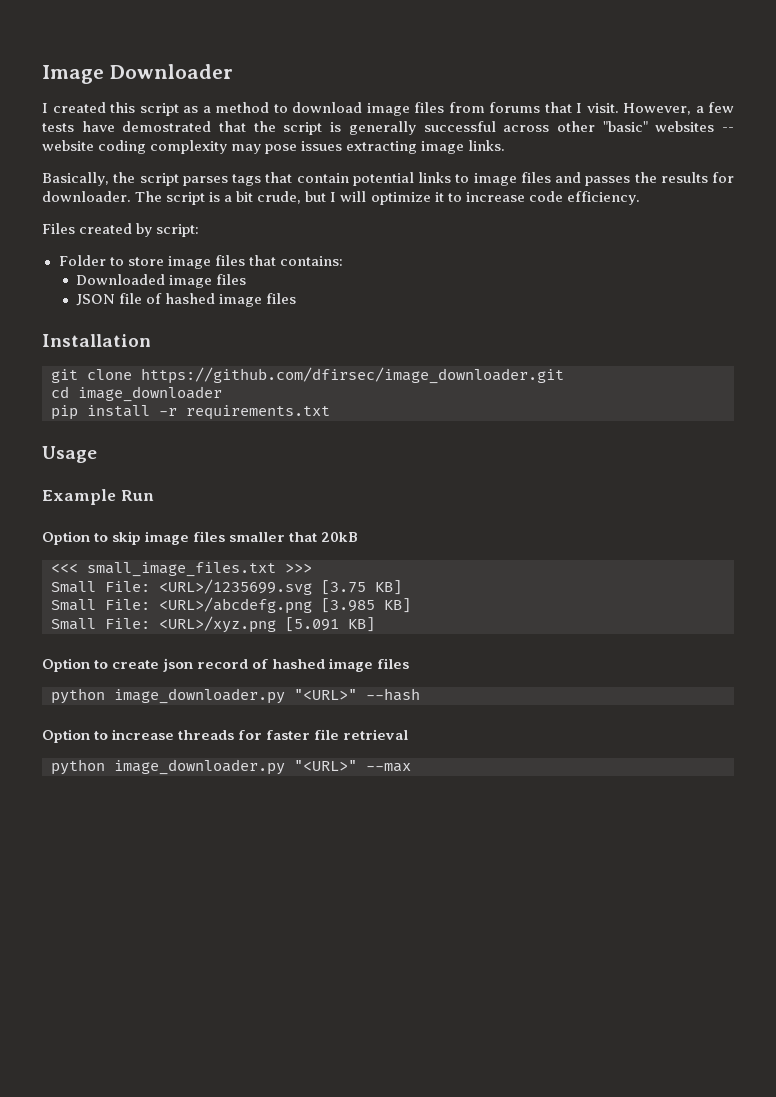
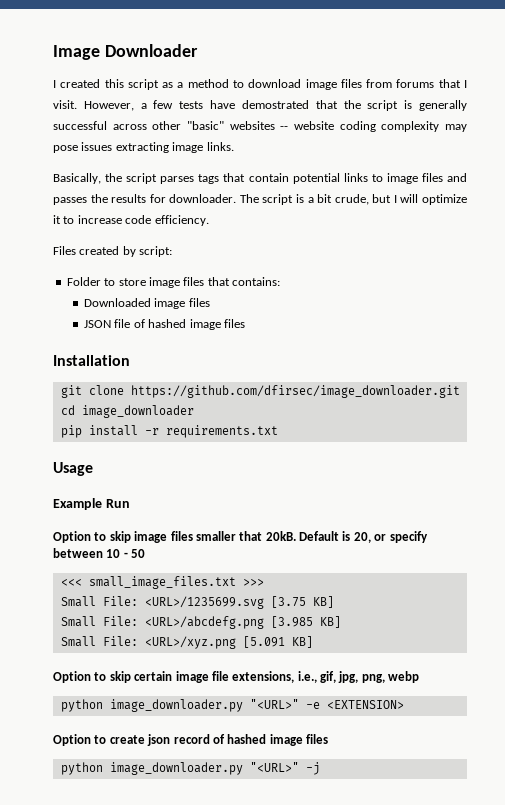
- Option to skip image files smaller that 20kB
+ Option to skip image files smaller that 20kB. Default is 20, or specify between 10 - 50
+ Option to skip certain image file extensions, i.e., gif, jpg, png, webp
+ python image_downloader.py "<URL>" -e <EXTENSION>
- python image_downloader.py "<URL>" --hash
- Option to increase threads for faster file retrieval
- python image_downloader.py "<URL>" --max
+ python image_downloader.py "<URL>" -j

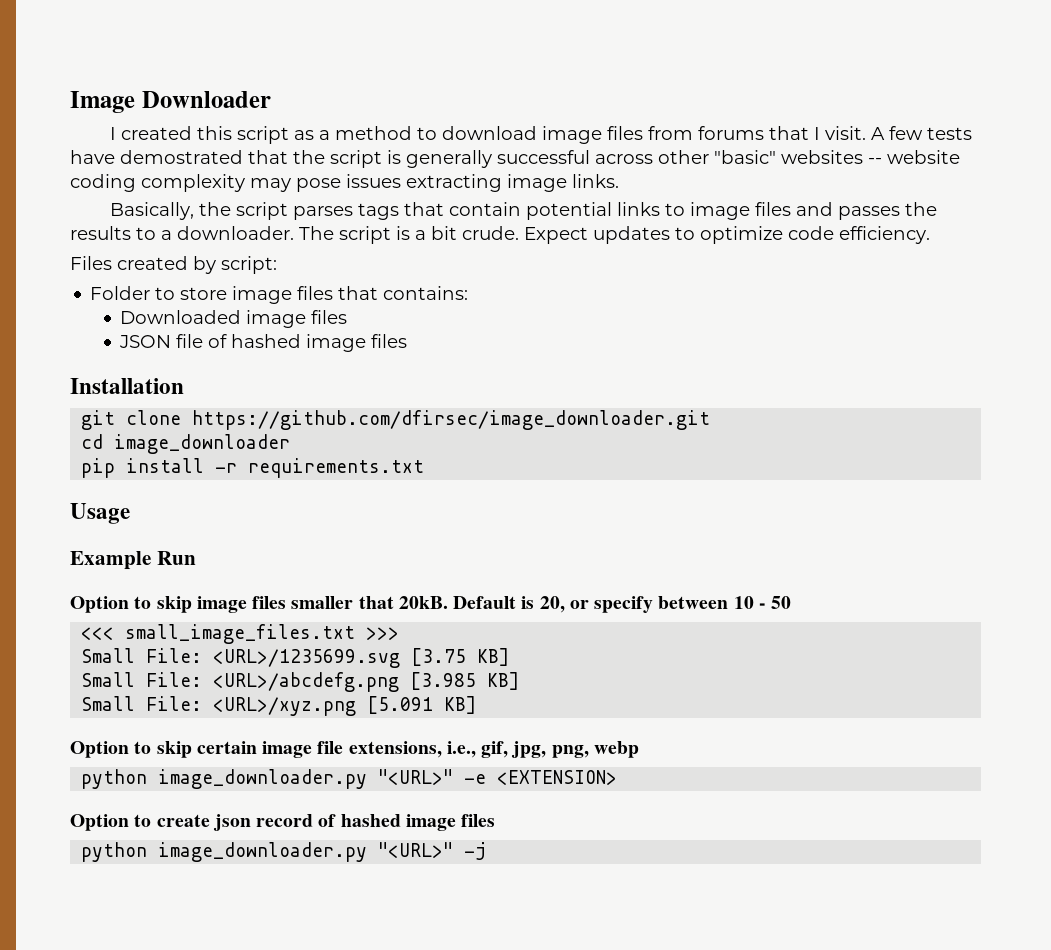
- However, a few tests have demostrated that the script is generally successful across other "basic" websites -- website coding complexity may pose issues extracting image links.
+ A few tests have demostrated that the script is generally successful across other "basic" websites -- website coding complexity may pose issues extracting image links.
- Basically, the script parses tags that contain potential links to image files and passes the results for downloader.
+ Basically, the script parses tags that contain potential links to image files and passes the results to a downloader.
- The script is a bit crude, but I will optimize it to increase code efficiency.
+ The script is a bit crude. Expect updates to optimize code efficiency.

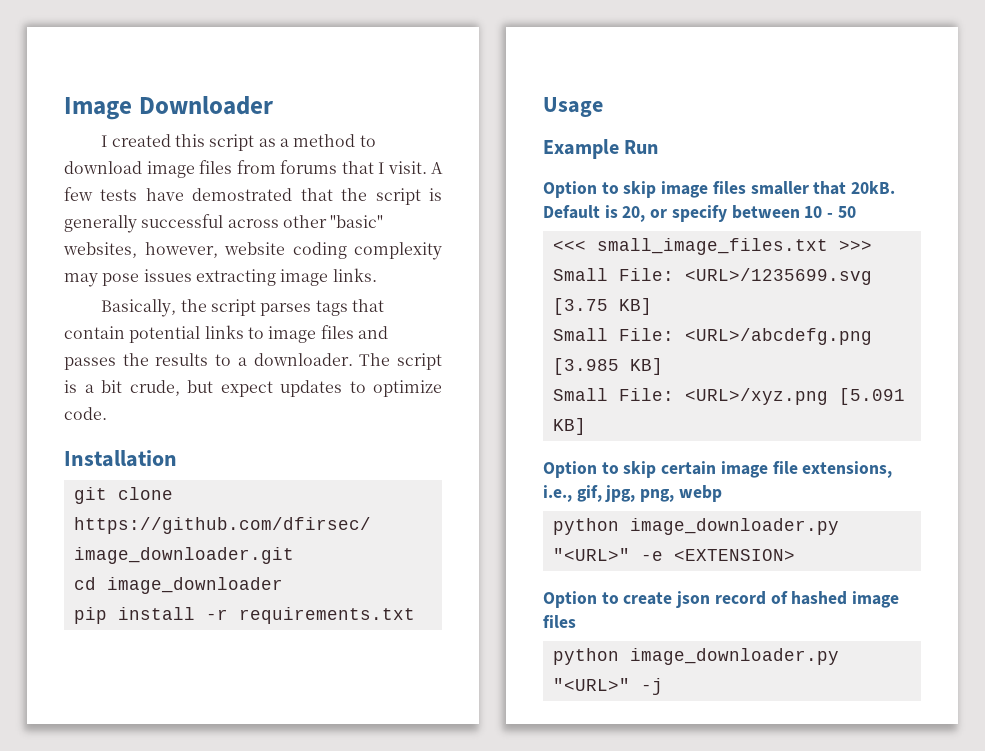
- A few tests have demostrated that the script is generally successful across other "basic" websites -- website coding complexity may pose issues extracting image links.
+ A few tests have demostrated that the script is generally successful across other "basic" websites, however, website coding complexity may pose issues extracting image links.
- The script is a bit crude. Expect updates to optimize code efficiency.
- Files created by script:
- Folder to store image files that contains:
- Downloaded image files
- JSON file of hashed image files
+ The script is a bit crude, but expect updates to optimize code.

